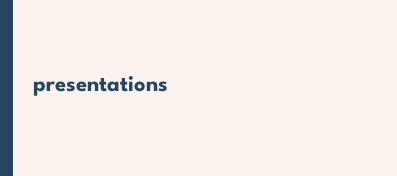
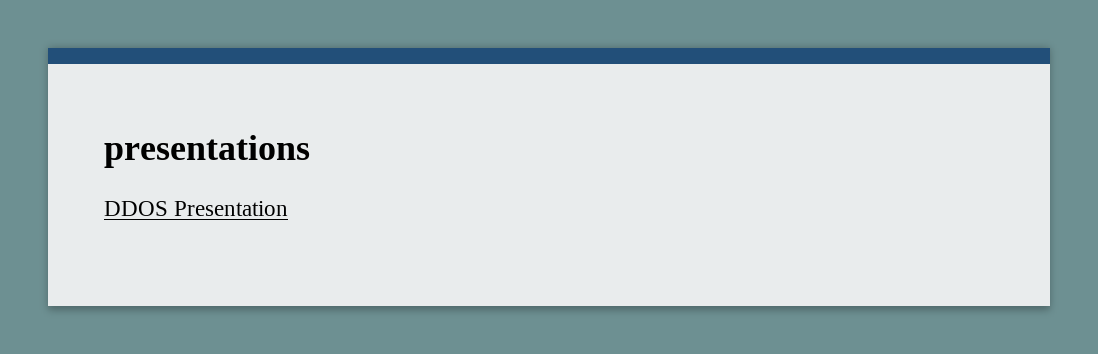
+ DDOS Presentation

